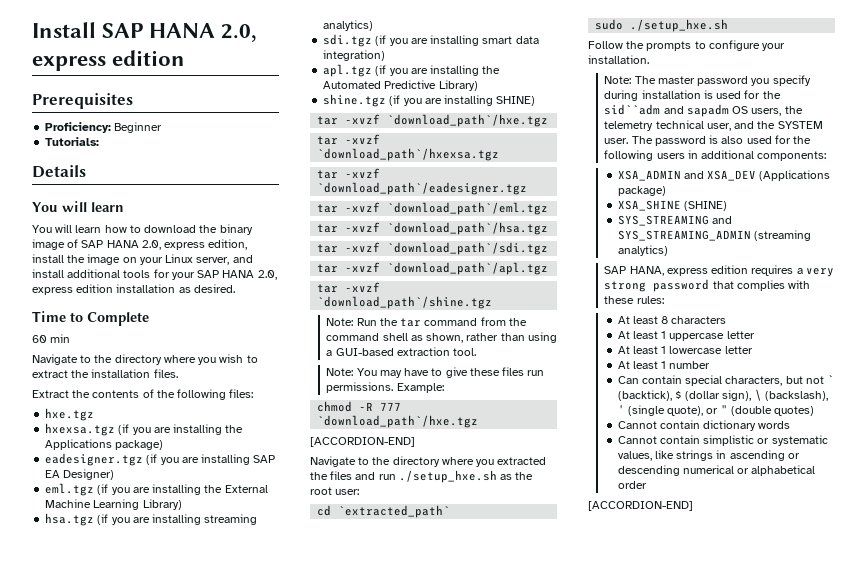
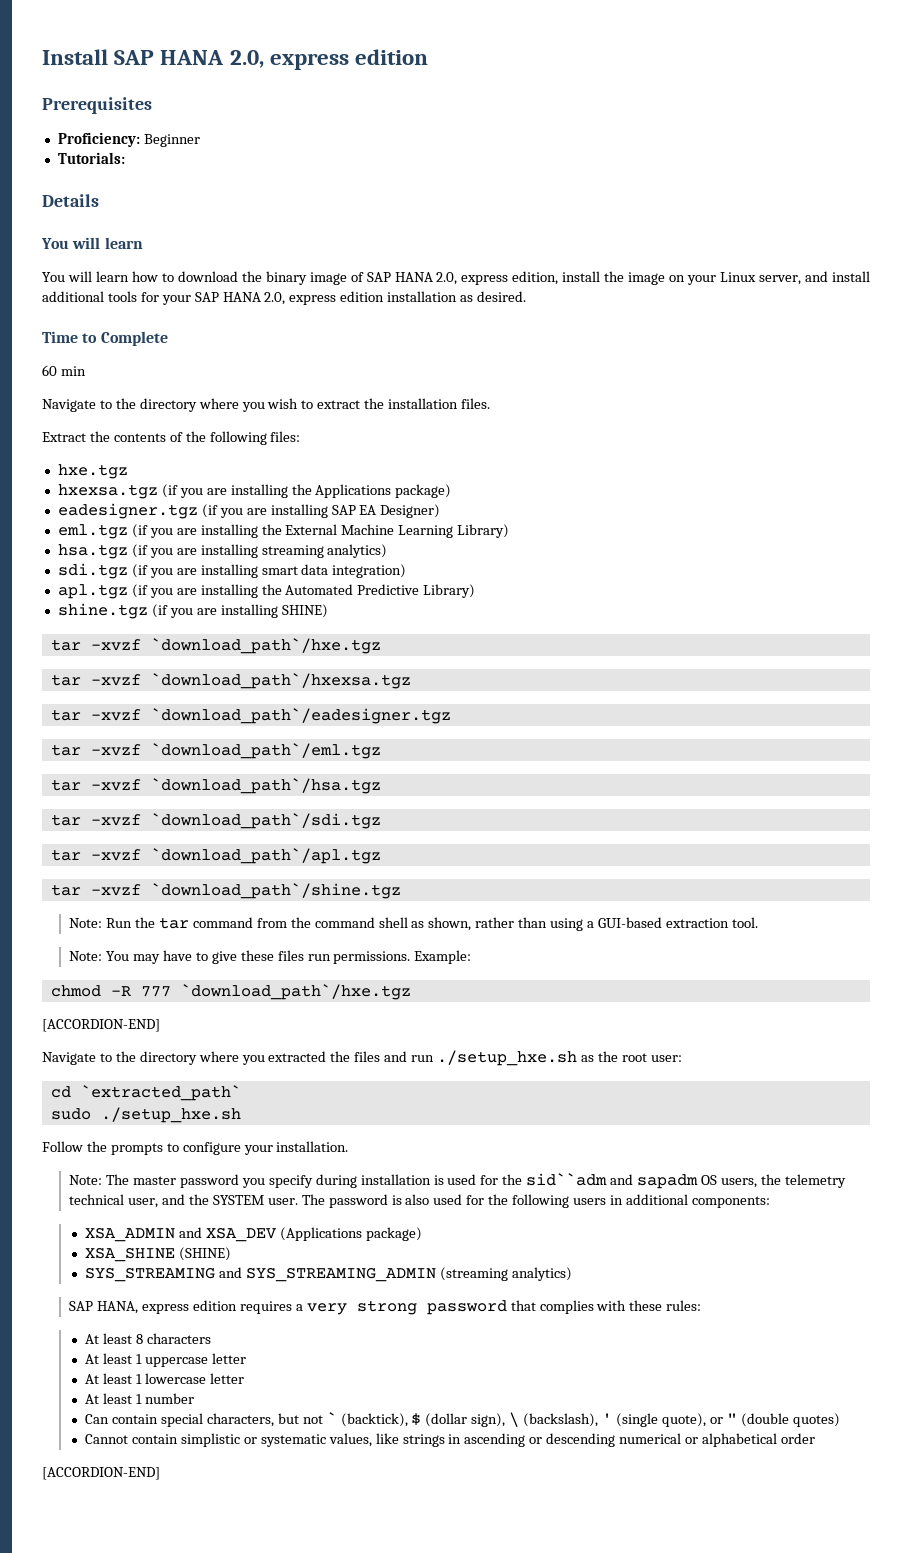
- Cannot contain dictionary words

